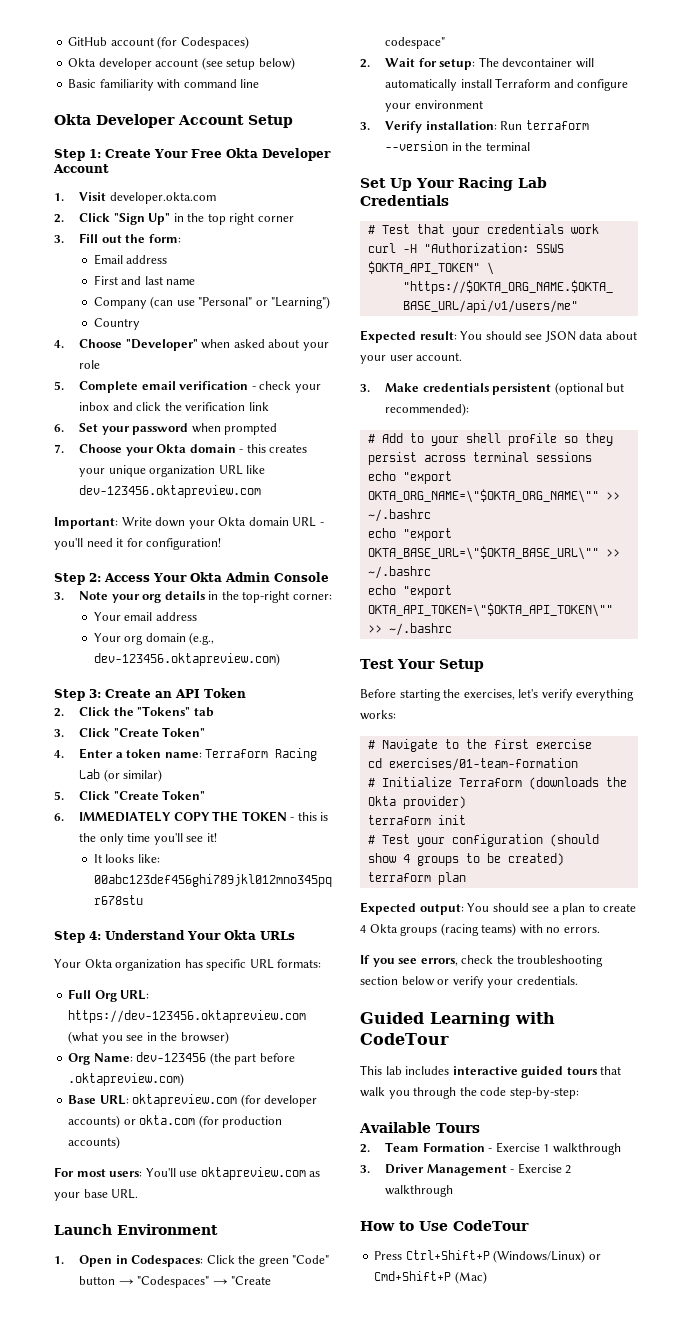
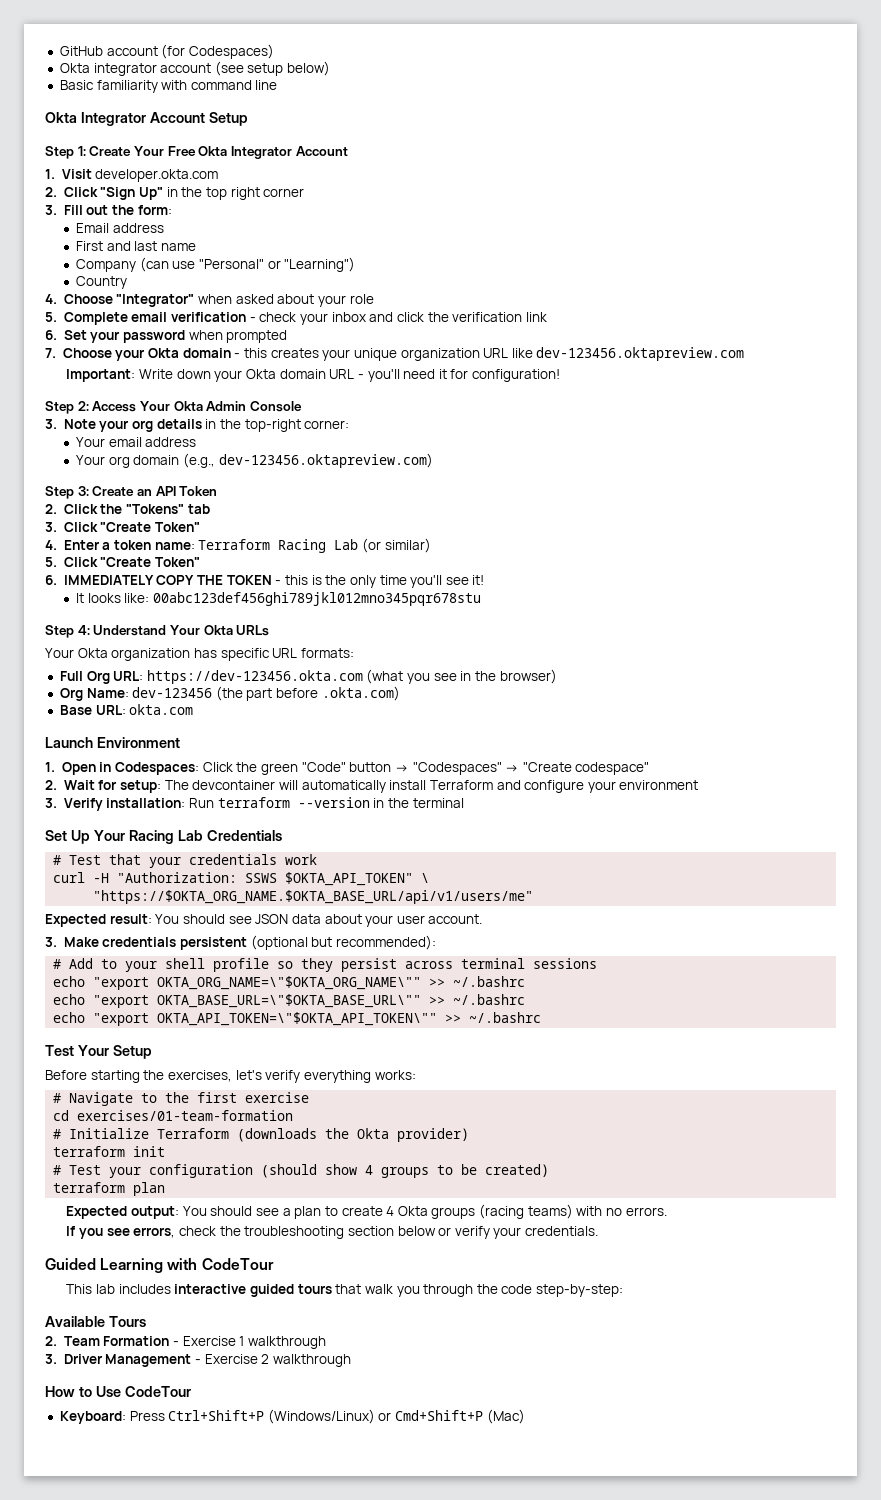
- Okta developer account (see setup below)
+ Okta integrator account (see setup below)
- Okta Developer Account Setup
+ Okta Integrator Account Setup
- Step 1: Create Your Free Okta Developer Account
+ Step 1: Create Your Free Okta Integrator Account
- 4. Choose "Developer" when asked about your role
+ 4. Choose "Integrator" when asked about your role
- Full Org URL: https://dev-123456.oktapreview.com (what you see in the browser)
+ Full Org URL: https://dev-123456.okta.com (what you see in the browser)
- Org Name: dev-123456 (the part before .oktapreview.com)
+ Org Name: dev-123456 (the part before .okta.com)
- Base URL: oktapreview.com (for developer accounts) or okta.com (for production accounts)
- For most users: You'll use oktapreview.com as your base URL.
+ Base URL: okta.com
- Press Ctrl+Shift+P (Windows/Linux) or Cmd+Shift+P (Mac)
+ Keyboard: Press Ctrl+Shift+P (Windows/Linux) or Cmd+Shift+P (Mac)

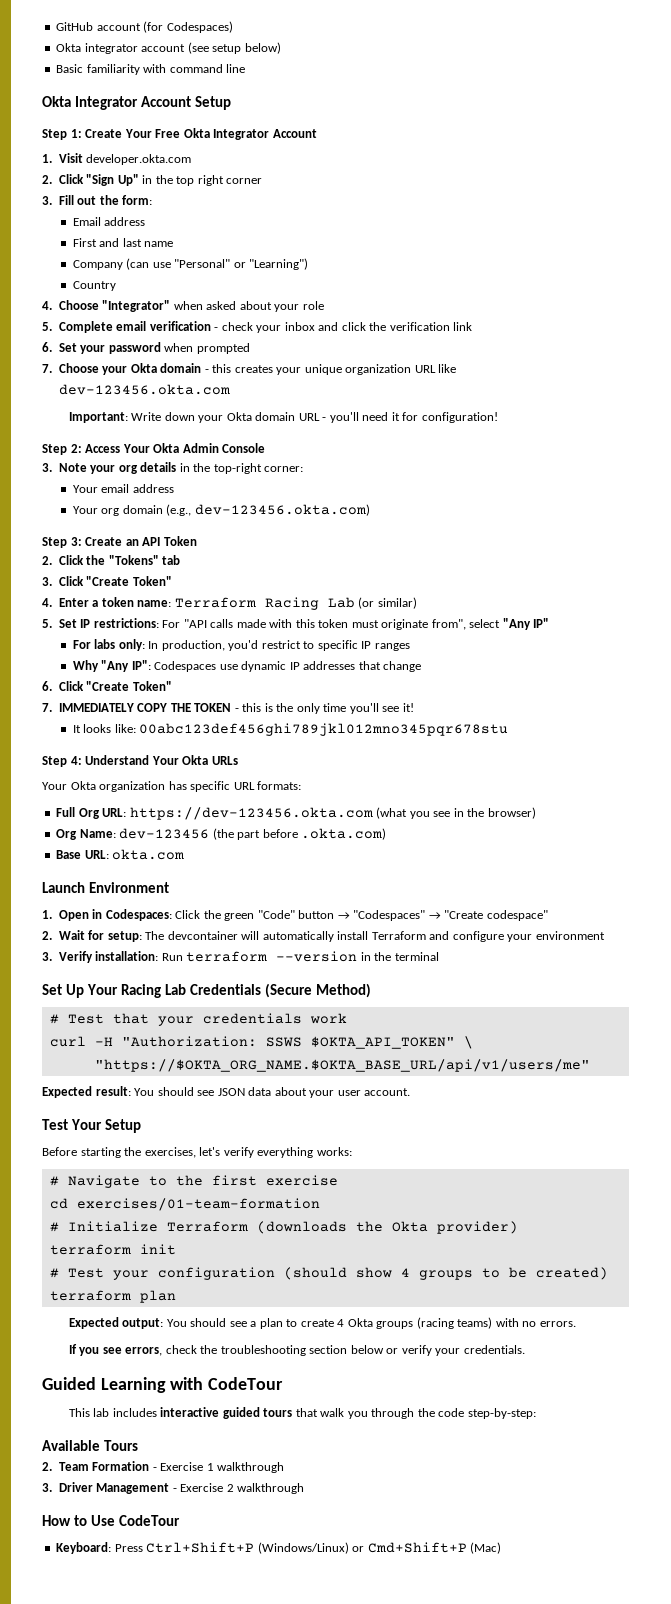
- 7. Choose your Okta domain - this creates your unique organization URL like dev-123456.oktapreview.com
+ 7. Choose your Okta domain - this creates your unique organization URL like dev-123456.okta.com
- Your org domain (e.g., dev-123456.oktapreview.com)
+ Your org domain (e.g., dev-123456.okta.com)
- 5. Click "Create Token"
- 6. IMMEDIATELY COPY THE TOKEN - this is the only time you'll see it!
+ 5. Set IP restrictions: For "API calls made with this token must originate from", select "Any IP"
+ For labs only: In production, you'd restrict to specific IP ranges
+ Why "Any IP": Codespaces use dynamic IP addresses that change
+ 6. Click "Create Token"
+ 7. IMMEDIATELY COPY THE TOKEN - this is the only time you'll see it!
- Set Up Your Racing Lab Credentials
+ Set Up Your Racing Lab Credentials (Secure Method)
- 3. Make credentials persistent (optional but recommended):
- # Add to your shell profile so they persist across terminal sessions
- echo "export OKTA_ORG_NAME=\"$OKTA_ORG_NAME\"" >> ~/.bashrc
- echo "export OKTA_BASE_URL=\"$OKTA_BASE_URL\"" >> ~/.bashrc
- echo "export OKTA_API_TOKEN=\"$OKTA_API_TOKEN\"" >> ~/.bashrc

